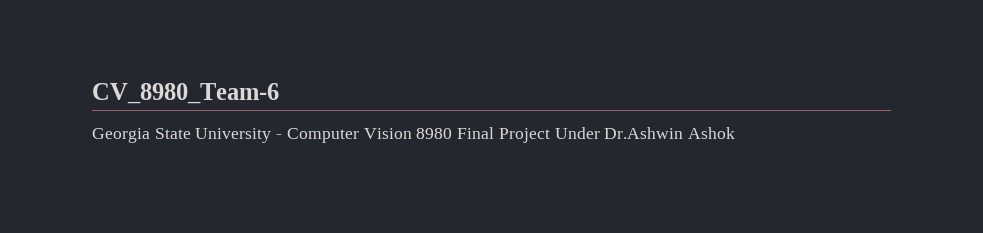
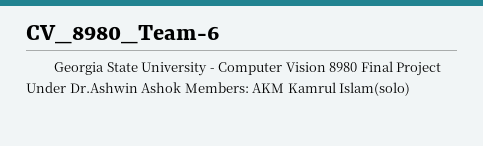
- Georgia State University - Computer Vision 8980 Final Project Under Dr.Ashwin Ashok
+ Georgia State University - Computer Vision 8980 Final Project Under Dr.Ashwin Ashok Members: AKM Kamrul Islam(solo)

